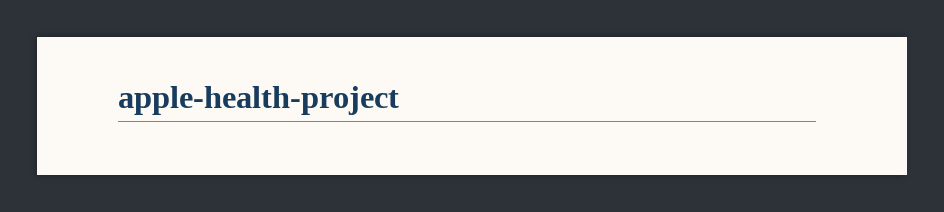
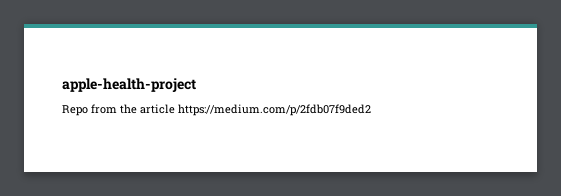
+ Repo from the article https://medium.com/p/2fdb07f9ded2

